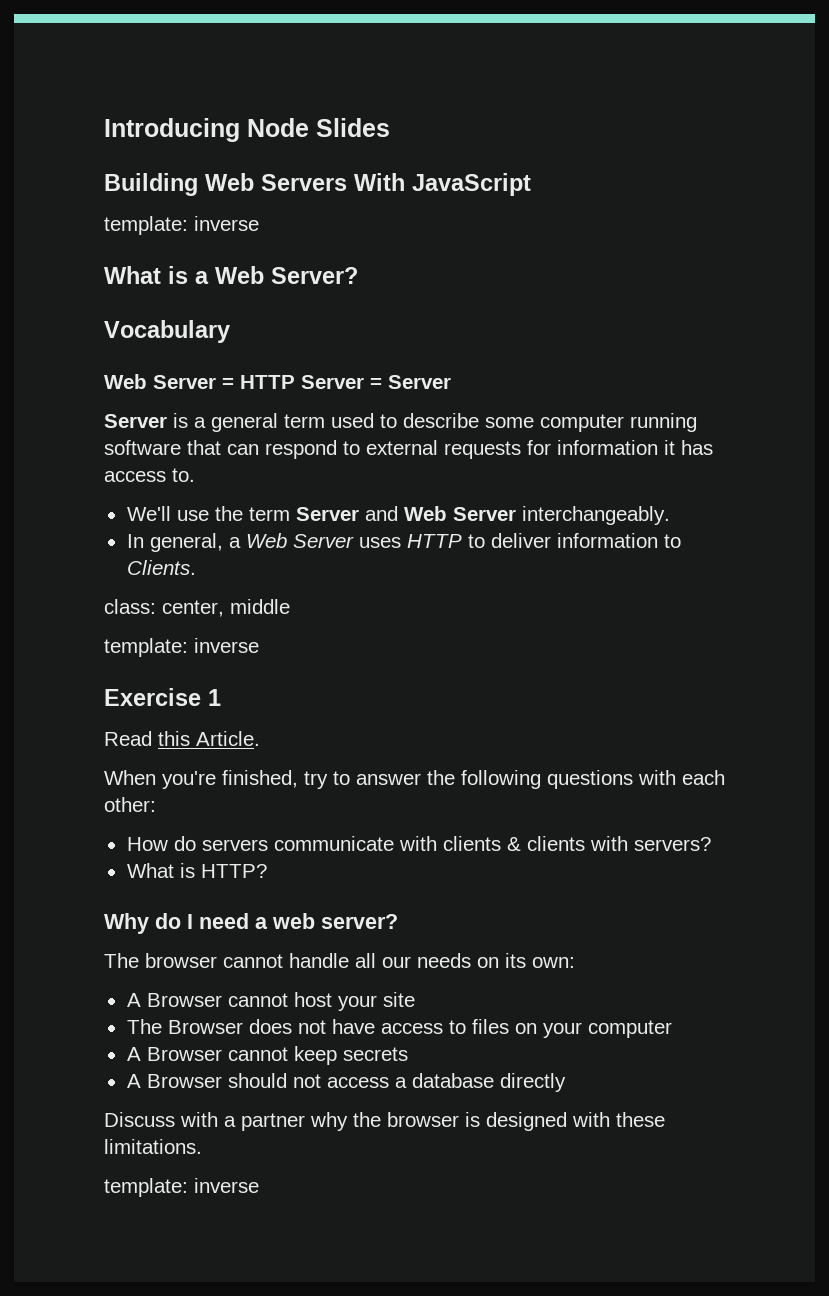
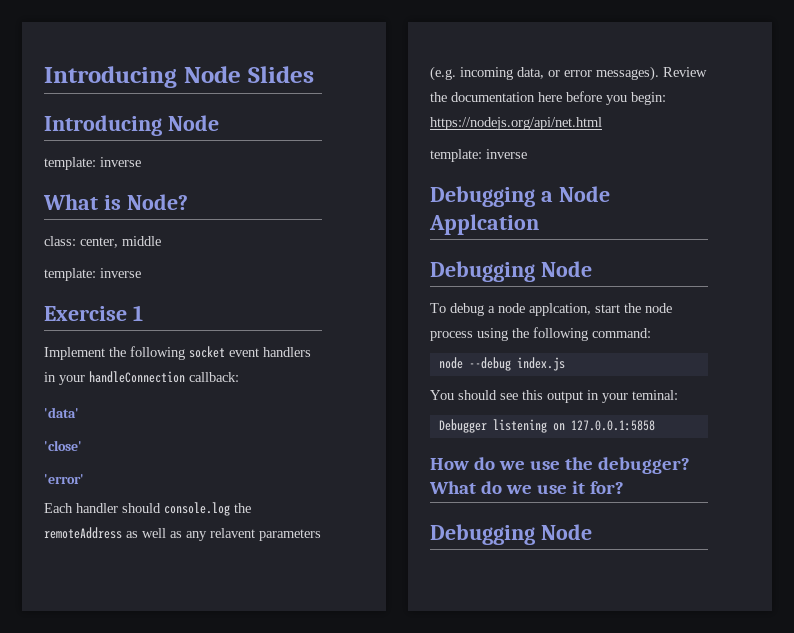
  Introducing Node Slides
- Building Web Servers With JavaScript
+ Introducing Node
- What is a Web Server?
- Vocabulary
- Web Server = HTTP Server = Server
- Server is a general term used to describe some computer running software that can respond to external requests for information it has access to.
- We'll use the term Server and Web Server interchangeably.
- In general, a Web Server uses HTTP to deliver information to Clients.
+ What is Node?
- Read this Article.
- When you're finished, try to answer the following questions with each other:
- How do servers communicate with clients & clients with servers?
- What is HTTP?
- Why do I need a web server?
- The browser cannot handle all our needs on its own:
- A Browser cannot host your site
- The Browser does not have access to files on your computer
- A Browser cannot keep secrets
- A Browser should not access a database directly
- Discuss with a partner why the browser is designed with these limitations.
+ Implement the following socket event handlers in your handleConnection callback:
+ 'data'
+ 'close'
+ 'error'
+ Each handler should console.log the remoteAddress as well as any relavent parameters (e.g. incoming data, or error messages). Review the documentation here before you begin: https://nodejs.org/api/net.html
  template: inverse
+ Debugging a Node Applcation
+ Debugging Node
+ To debug a node applcation, start the node process using the following command:
+ node --debug index.js
+ You should see this output in your teminal:
+ Debugger listening on 127.0.0.1:5858
+ How do we use the debugger? What do we use it for?
+ Debugging Node

